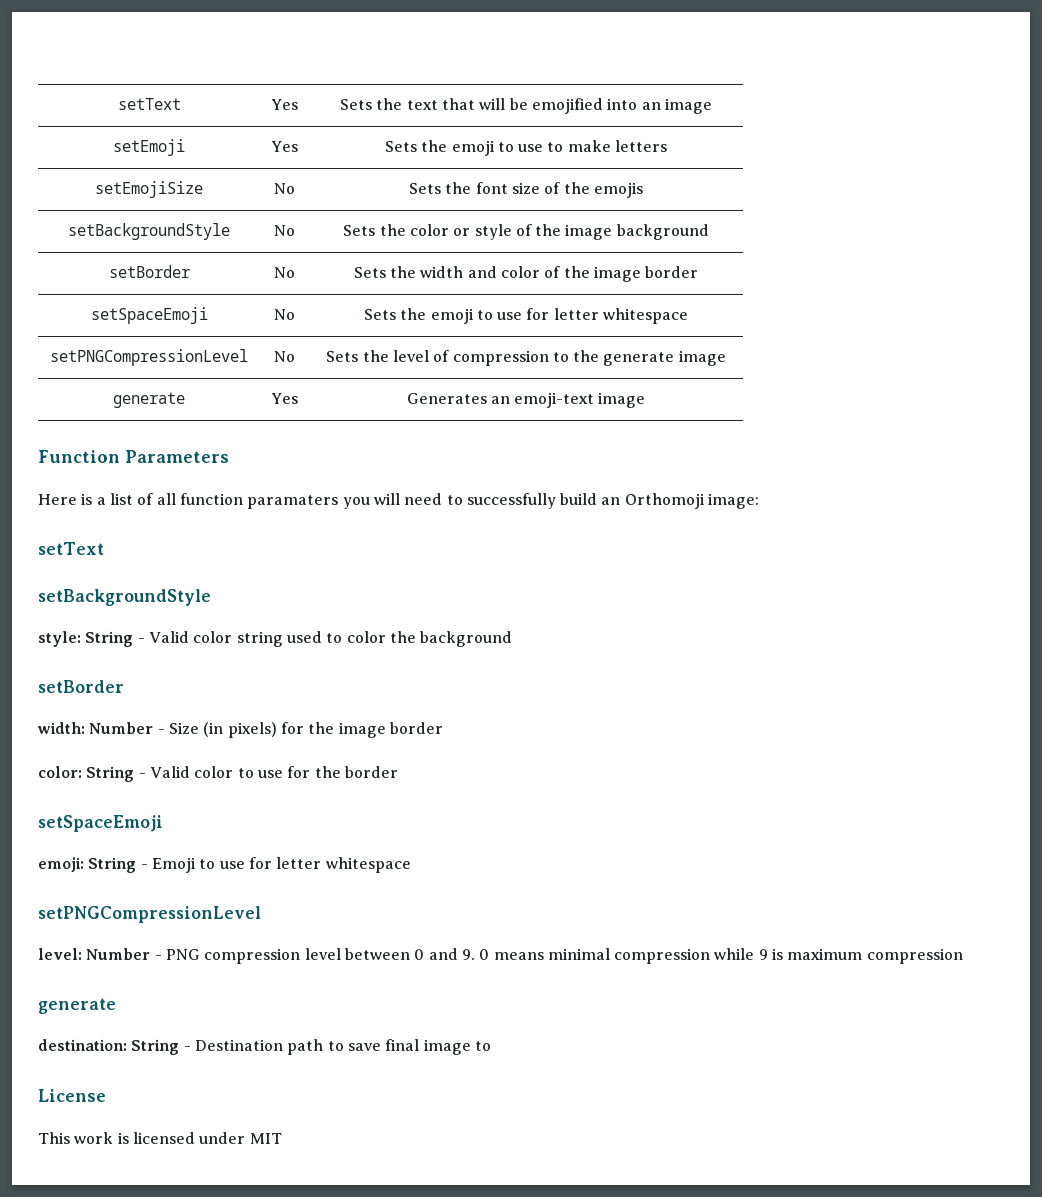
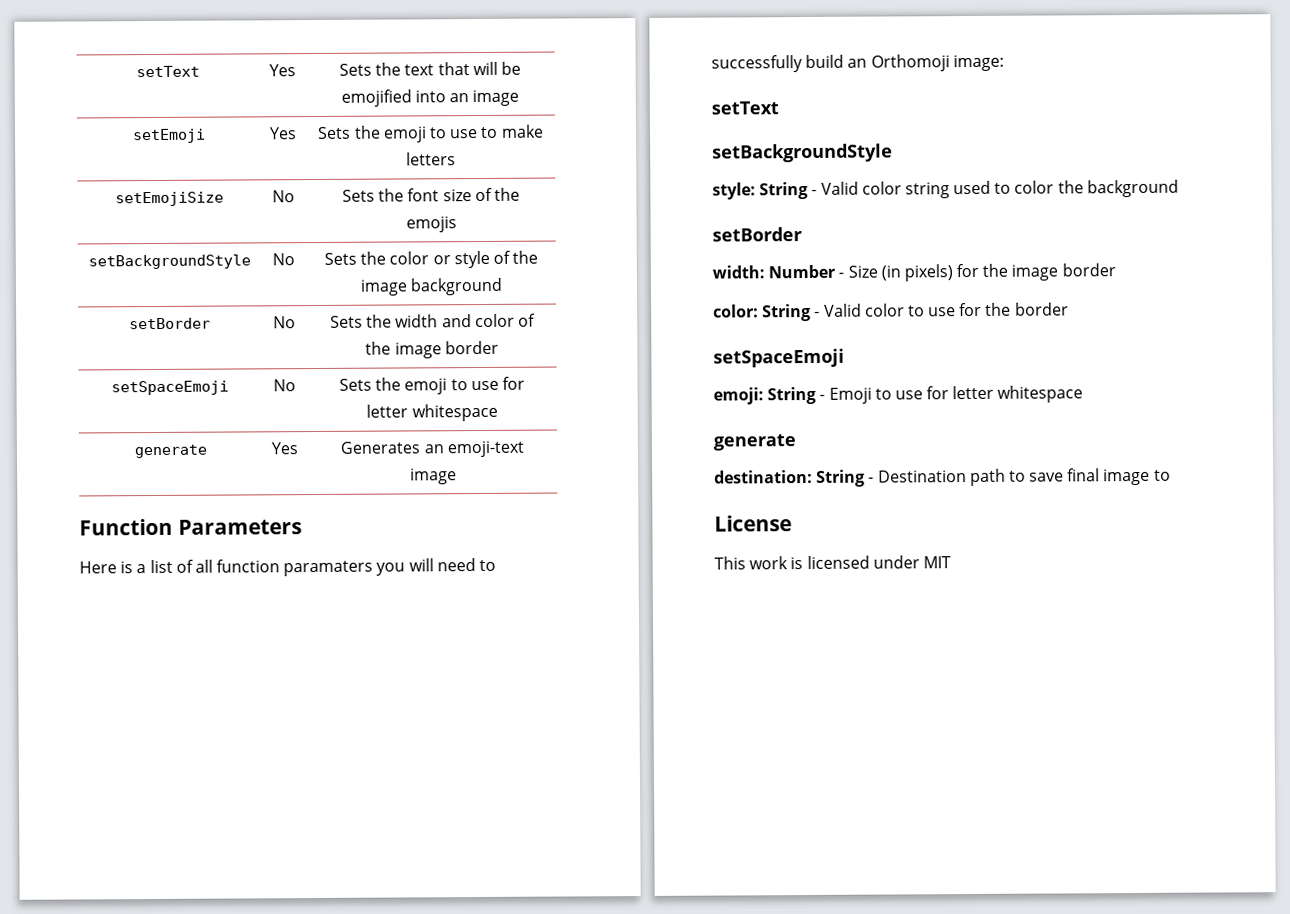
- setPNGCompressionLevel | No | Sets the level of compression to the generate image
  emoji: String - Emoji to use for letter whitespace
- setPNGCompressionLevel
- level: Number - PNG compression level between 0 and 9. 0 means minimal compression while 9 is maximum compression

